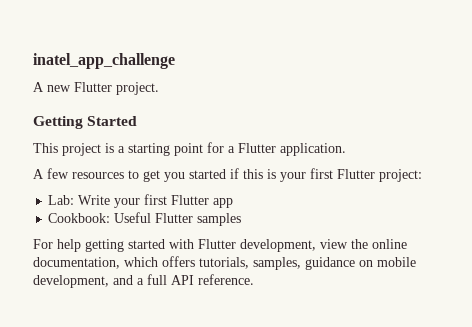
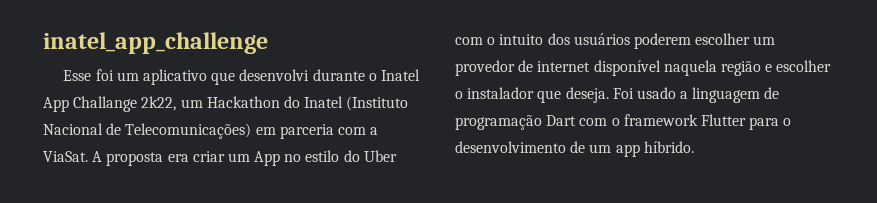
- A new Flutter project.
- Getting Started
- This project is a starting point for a Flutter application.
- A few resources to get you started if this is your first Flutter project:
- Lab: Write your first Flutter app
- Cookbook: Useful Flutter samples
- For help getting started with Flutter development, view the online documentation, which offers tutorials, samples, guidance on mobile development, and a full API reference.
+ Esse foi um aplicativo que desenvolvi durante o Inatel App Challange 2k22, um Hackathon do Inatel (Instituto Nacional de Telecomunicações) em parceria com a ViaSat. A proposta era criar um App no estilo do Uber com o intuito dos usuários poderem escolher um provedor de internet disponível naquela região e escolher o instalador que deseja. Foi usado a linguagem de programação Dart com o framework Flutter para o desenvolvimento de um app híbrido.

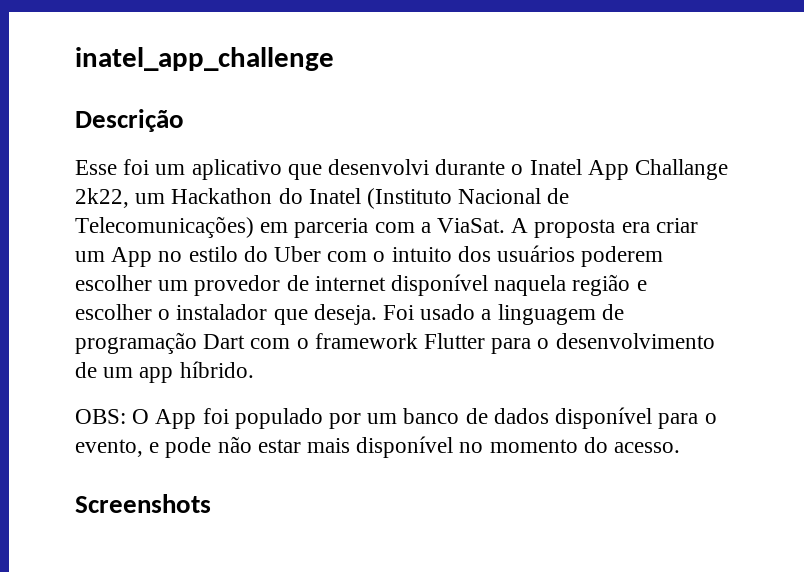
+ Descrição
+ OBS: O App foi populado por um banco de dados disponível para o evento, e pode não estar mais disponível no momento do acesso.
+ Screenshots

